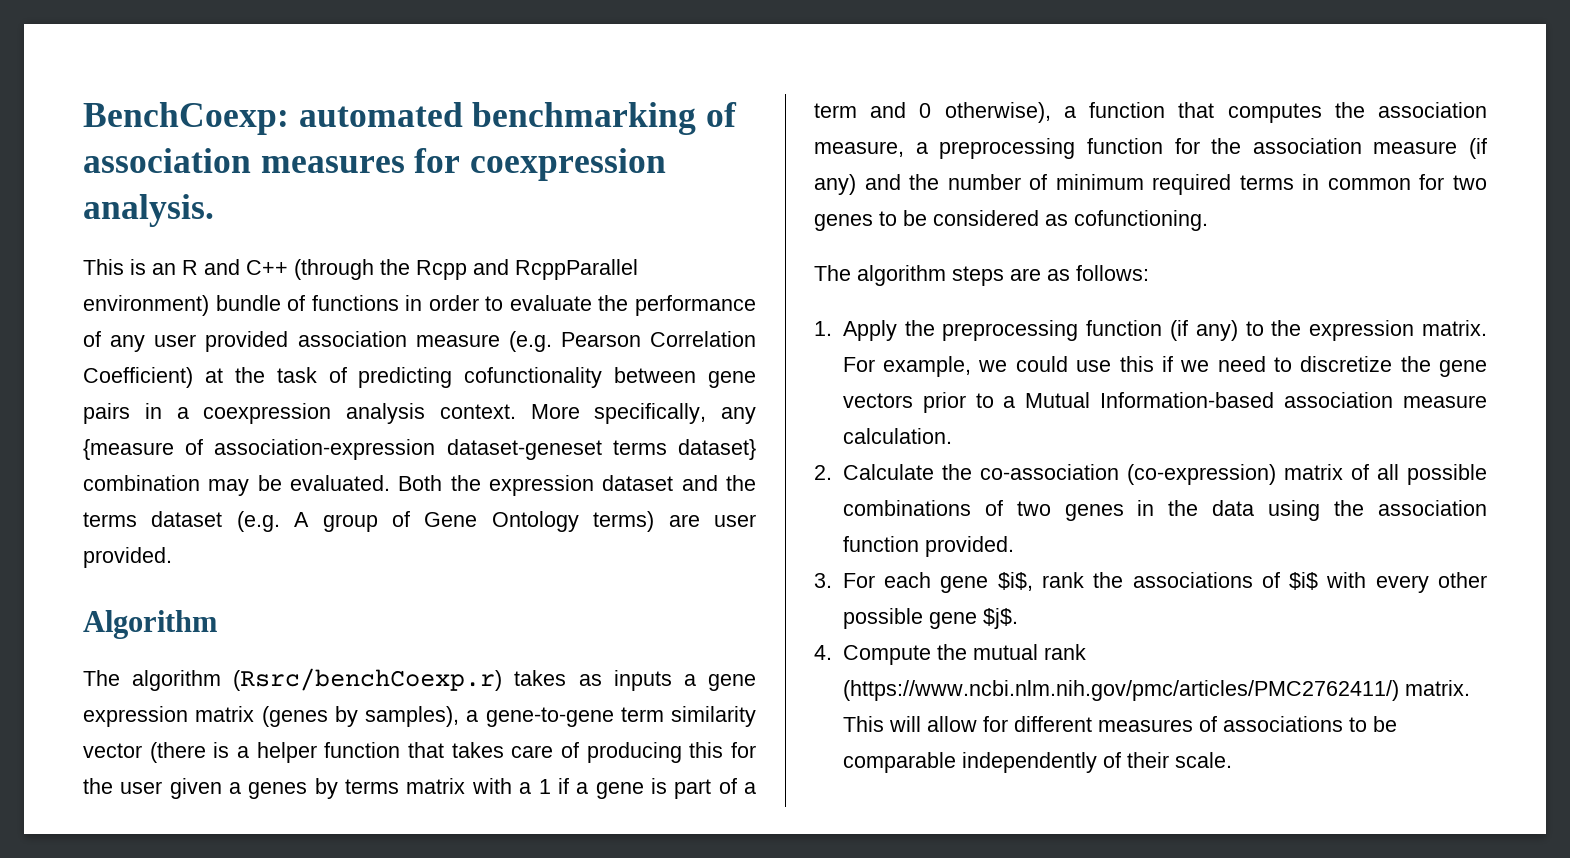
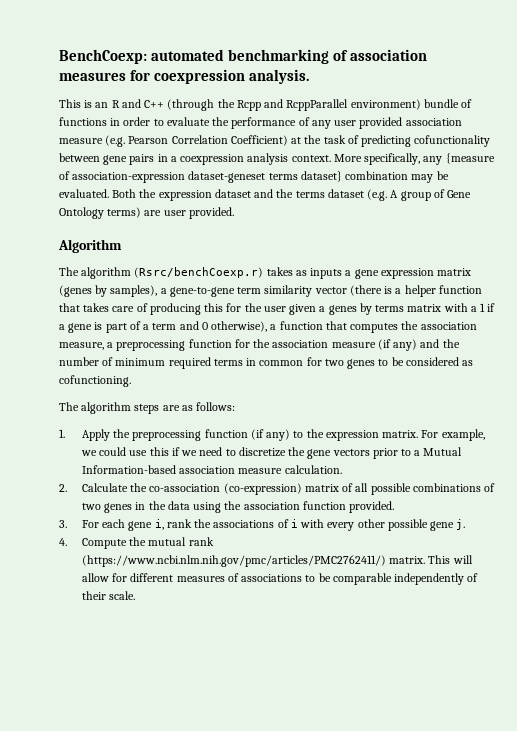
- 3. For each gene $i$, rank the associations of $i$ with every other possible gene $j$.
+ 3. For each gene i, rank the associations of i with every other possible gene j.

